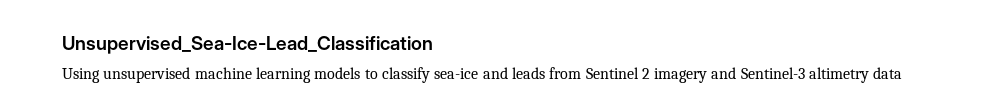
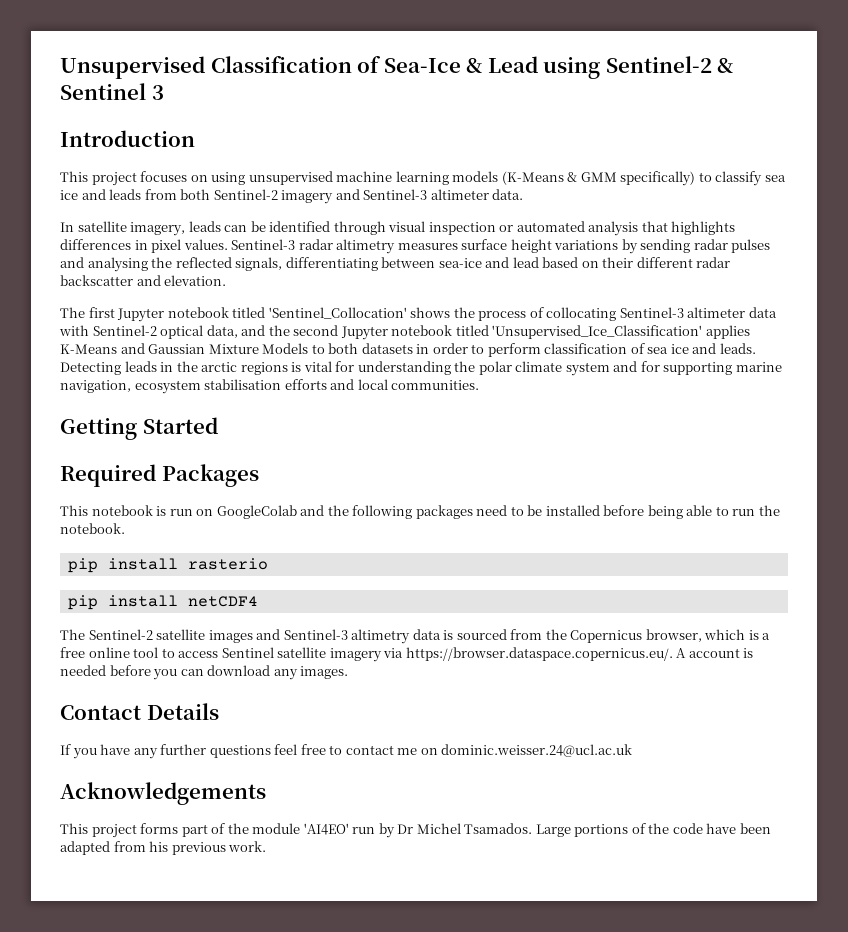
- Unsupervised_Sea-Ice-Lead_Classification
- Using unsupervised machine learning models to classify sea-ice and leads from Sentinel 2 imagery and Sentinel-3 altimetry data
+ Unsupervised Classification of Sea-Ice & Lead using Sentinel-2 & Sentinel 3
+ Introduction
+ This project focuses on using unsupervised machine learning models (K-Means & GMM specifically) to classify sea ice and leads from both Sentinel-2 imagery and Sentinel-3 altimeter data.
+ In satellite imagery, leads can be identified through visual inspection or automated analysis that highlights differences in pixel values. Sentinel-3 radar altimetry measures surface height variations by sending radar pulses and analysing the reflected signals, differentiating between sea-ice and lead based on their different radar backscatter and elevation.
+ The first Jupyter notebook titled 'Sentinel_Collocation' shows the process of collocating Sentinel-3 altimeter data with Sentinel-2 optical data, and the second Jupyter notebook titled 'Unsupervised_Ice_Classification' applies K-Means and Gaussian Mixture Models to both datasets in order to perform classification of sea ice and leads. Detecting leads in the arctic regions is vital for understanding the polar climate system and for supporting marine navigation, ecosystem stabilisation efforts and local communities.
+ Getting Started
+ Required Packages
+ This notebook is run on GoogleColab and the following packages need to be installed before being able to run the notebook.
+ pip install rasterio
+ pip install netCDF4
+ The Sentinel-2 satellite images and Sentinel-3 altimetry data is sourced from the Copernicus browser, which is a free online tool to access Sentinel satellite imagery via https://browser.dataspace.copernicus.eu/. A account is needed before you can download any images.
+ Contact Details
+ If you have any further questions feel free to contact me on dominic.weisser.24@ucl.ac.uk
+ Acknowledgements
+ This project forms part of the module 'AI4EO' run by Dr Michel Tsamados. Large portions of the code have been adapted from his previous work.

